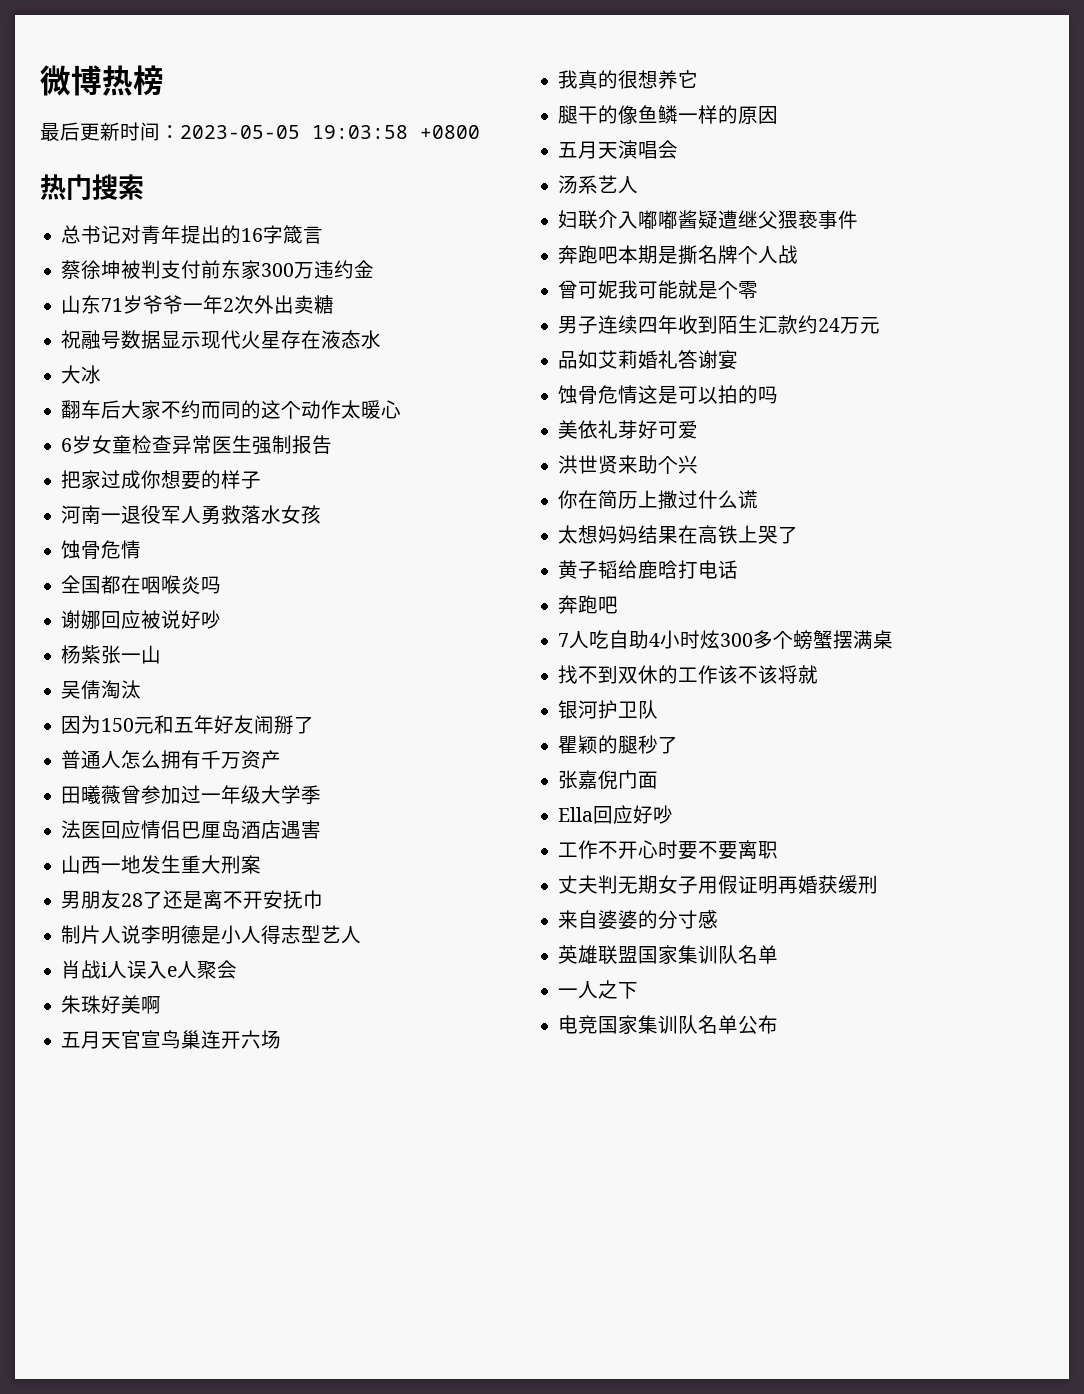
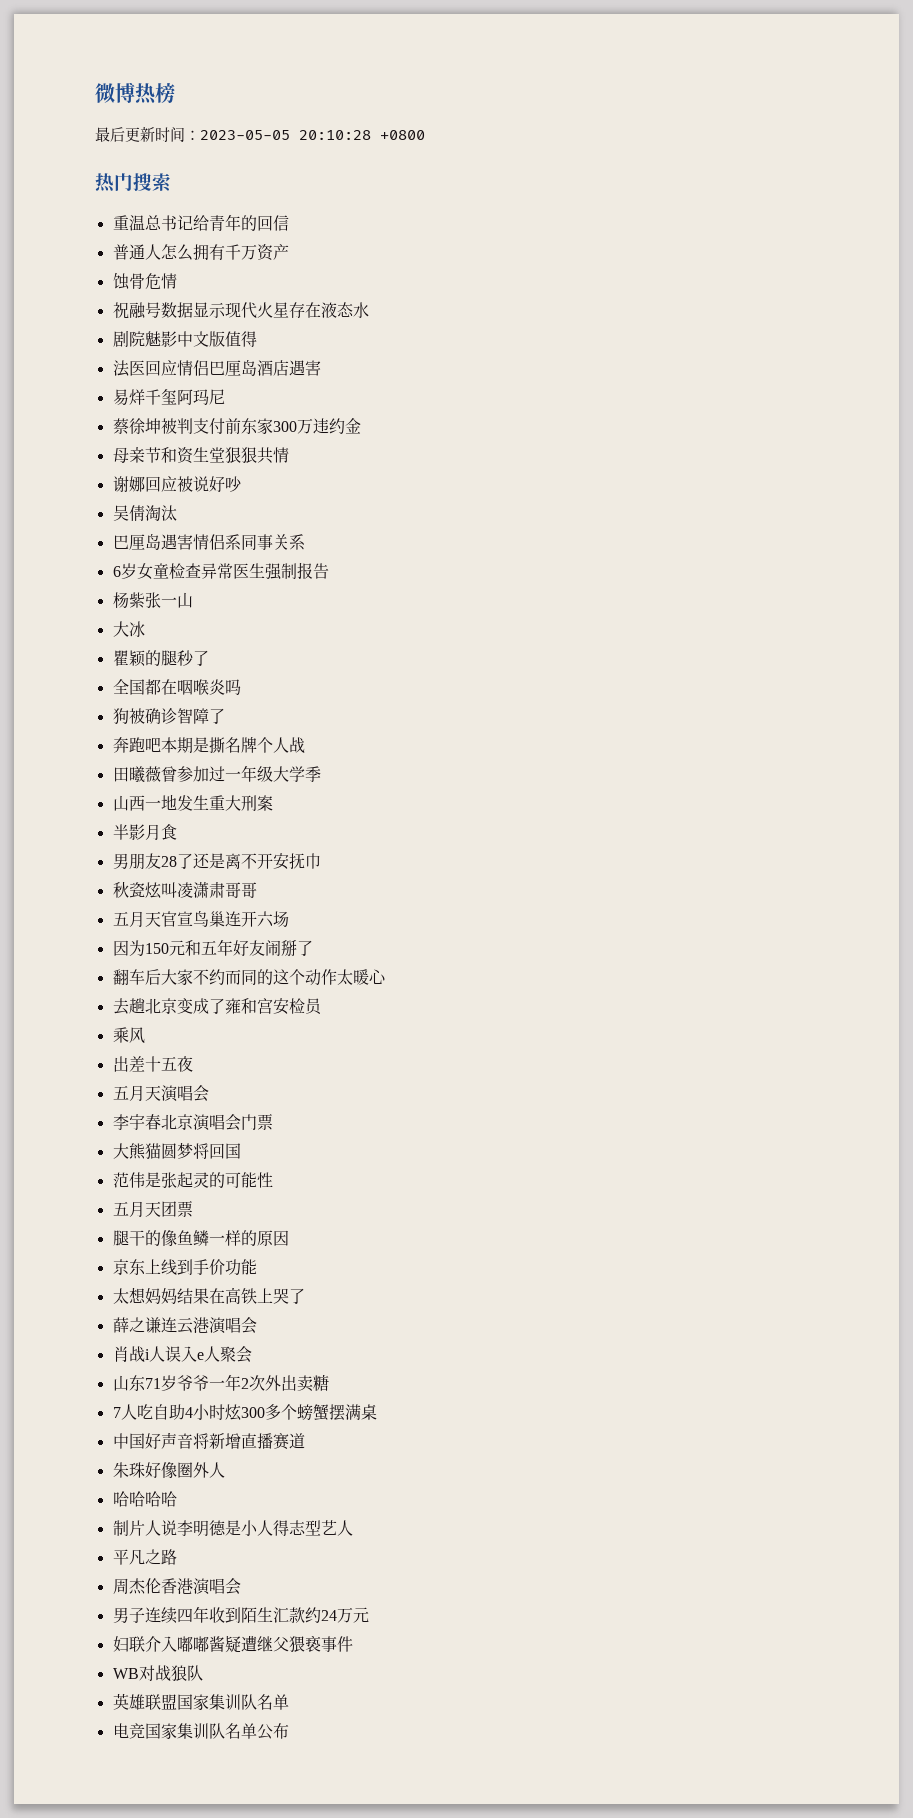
- 最后更新时间：2023-05-05 19:03:58 +0800
+ 最后更新时间：2023-05-05 20:10:28 +0800
- 总书记对青年提出的16字箴言
- 蔡徐坤被判支付前东家300万违约金
- 山东71岁爷爷一年2次外出卖糖
+ 重温总书记给青年的回信
+ 普通人怎么拥有千万资产
+ 蚀骨危情
+ 剧院魅影中文版值得
+ 法医回应情侣巴厘岛酒店遇害
+ 易烊千玺阿玛尼
+ 蔡徐坤被判支付前东家300万违约金
+ 母亲节和资生堂狠狠共情
+ 谢娜回应被说好吵
+ 吴倩淘汰
+ 巴厘岛遇害情侣系同事关系
+ 6岁女童检查异常医生强制报告
+ 杨紫张一山
  大冰
+ 瞿颖的腿秒了
+ 全国都在咽喉炎吗
+ 狗被确诊智障了
+ 奔跑吧本期是撕名牌个人战
+ 田曦薇曾参加过一年级大学季
+ 山西一地发生重大刑案
+ 半影月食
+ 男朋友28了还是离不开安抚巾
+ 秋瓷炫叫凌潇肃哥哥
+ 五月天官宣鸟巢连开六场
+ 因为150元和五年好友闹掰了
- 6岁女童检查异常医生强制报告
- 把家过成你想要的样子
- 河南一退役军人勇救落水女孩
- 蚀骨危情
- 全国都在咽喉炎吗
- 谢娜回应被说好吵
- 杨紫张一山
- 吴倩淘汰
- 因为150元和五年好友闹掰了
- 普通人怎么拥有千万资产
- 田曦薇曾参加过一年级大学季
- 法医回应情侣巴厘岛酒店遇害
- 山西一地发生重大刑案
- 男朋友28了还是离不开安抚巾
- 制片人说李明德是小人得志型艺人
- 肖战i人误入e人聚会
- 朱珠好美啊
- 五月天官宣鸟巢连开六场
- 我真的很想养它
+ 去趟北京变成了雍和宫安检员
+ 乘风
+ 出差十五夜
+ 五月天演唱会
+ 李宇春北京演唱会门票
+ 大熊猫圆梦将回国
+ 范伟是张起灵的可能性
+ 五月天团票
- 五月天演唱会
- 汤系艺人
- 妇联介入嘟嘟酱疑遭继父猥亵事件
- 奔跑吧本期是撕名牌个人战
- 曾可妮我可能就是个零
- 男子连续四年收到陌生汇款约24万元
- 品如艾莉婚礼答谢宴
- 蚀骨危情这是可以拍的吗
- 美依礼芽好可爱
- 洪世贤来助个兴
- 你在简历上撒过什么谎
+ 京东上线到手价功能
- 黄子韬给鹿晗打电话
- 奔跑吧
+ 薛之谦连云港演唱会
+ 肖战i人误入e人聚会
+ 山东71岁爷爷一年2次外出卖糖
- 找不到双休的工作该不该将就
- 银河护卫队
- 瞿颖的腿秒了
- 张嘉倪门面
- Ella回应好吵
- 工作不开心时要不要离职
- 丈夫判无期女子用假证明再婚获缓刑
- 来自婆婆的分寸感
+ 中国好声音将新增直播赛道
+ 朱珠好像圈外人
+ 哈哈哈哈
+ 制片人说李明德是小人得志型艺人
+ 平凡之路
+ 周杰伦香港演唱会
+ 男子连续四年收到陌生汇款约24万元
+ 妇联介入嘟嘟酱疑遭继父猥亵事件
+ WB对战狼队
- 一人之下

